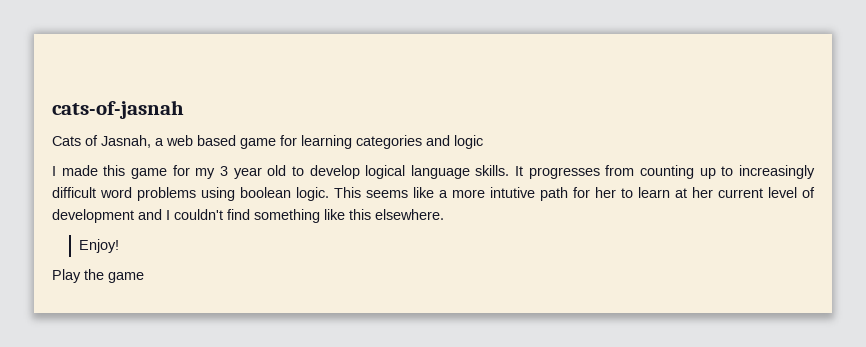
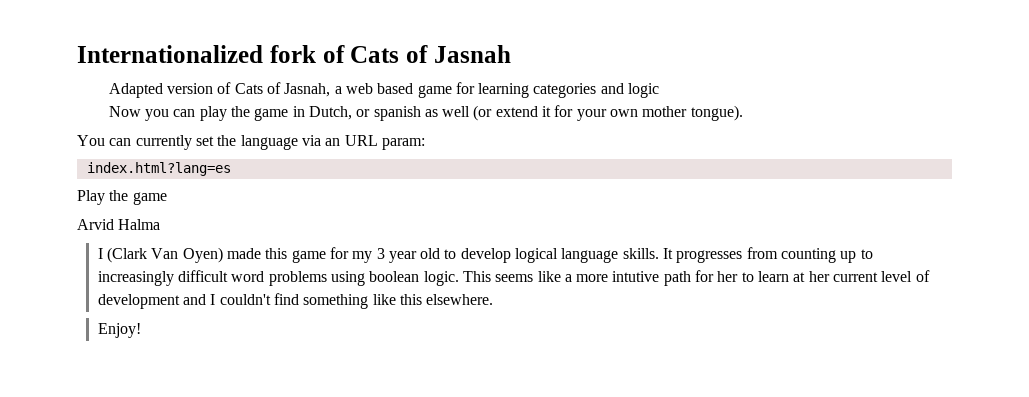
- cats-of-jasnah
- Cats of Jasnah, a web based game for learning categories and logic
+ Internationalized fork of Cats of Jasnah
+ Adapted version of Cats of Jasnah, a web based game for learning categories and logic
- I made this game for my 3 year old to develop logical language skills.
+ Now you can play the game in Dutch, or spanish as well (or extend it for your own mother tongue).
+ You can currently set the language via an URL param:
+ index.html?lang=es
+ Play the game
+ Arvid Halma
+ I (Clark Van Oyen) made this game for my 3 year old to develop logical language skills.
- Play the game

